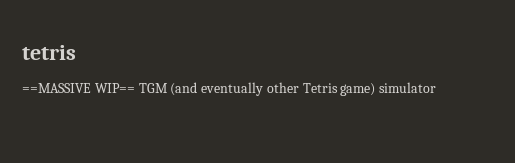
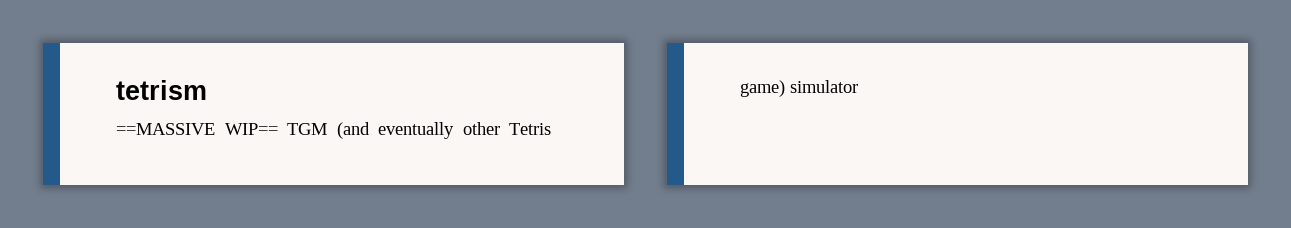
- tetris
+ tetrism

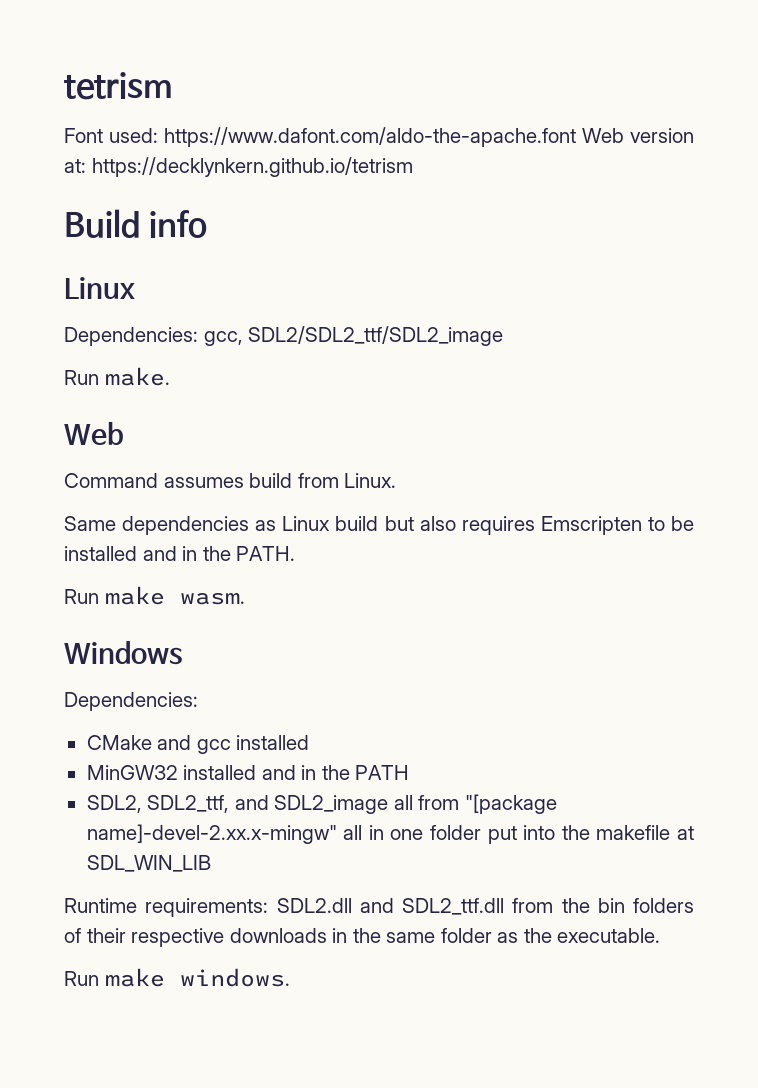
- ==MASSIVE WIP== TGM (and eventually other Tetris game) simulator
+ Font used: https://www.dafont.com/aldo-the-apache.font Web version at: https://decklynkern.github.io/tetrism
+ Build info
+ Linux
+ Dependencies: gcc, SDL2/SDL2_ttf/SDL2_image
+ Run make.
+ Web
+ Command assumes build from Linux.
+ Same dependencies as Linux build but also requires Emscripten to be installed and in the PATH.
+ Run make wasm.
+ Windows
+ Dependencies:
+ CMake and gcc installed
+ MinGW32 installed and in the PATH
+ SDL2, SDL2_ttf, and SDL2_image all from "[package name]-devel-2.xx.x-mingw" all in one folder put into the makefile at SDL_WIN_LIB
+ Runtime requirements: SDL2.dll and SDL2_ttf.dll from the bin folders of their respective downloads in the same folder as the executable.
+ Run make windows.

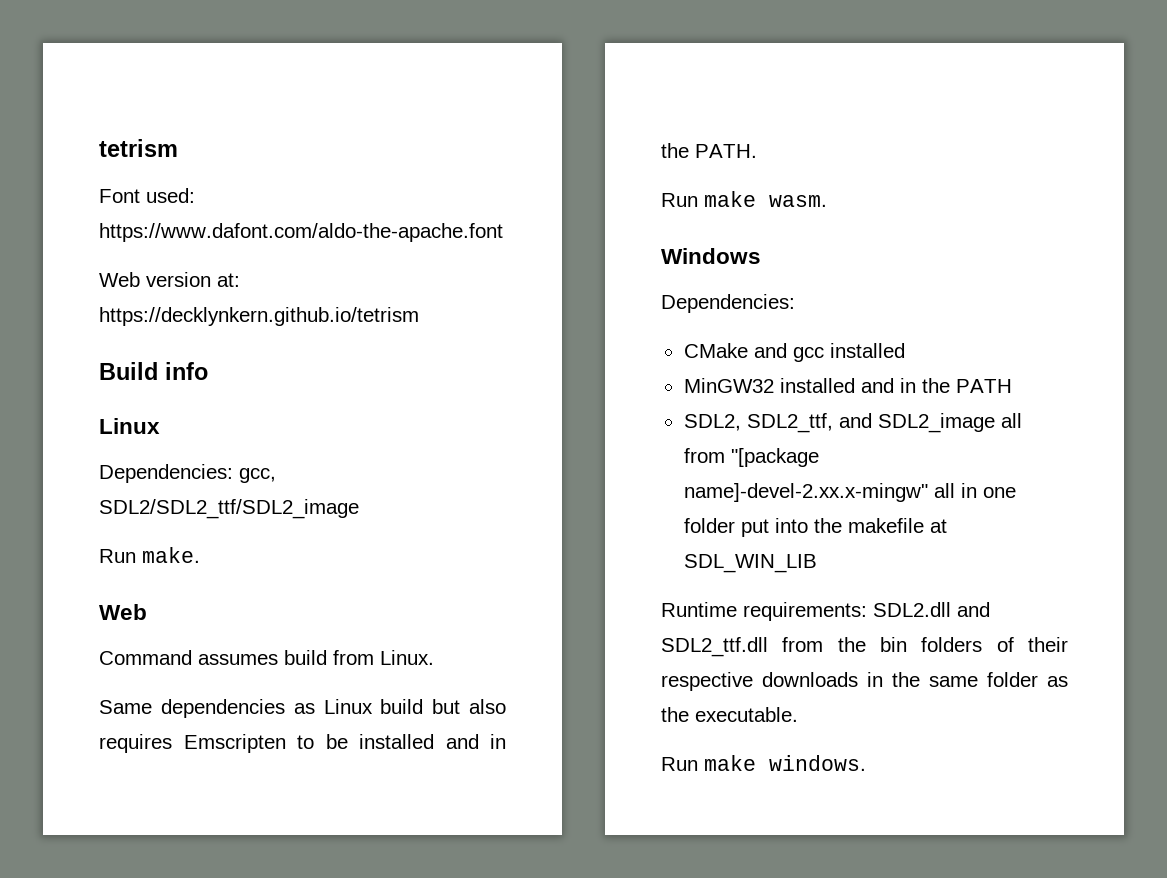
- Font used: https://www.dafont.com/aldo-the-apache.font Web version at: https://decklynkern.github.io/tetrism
+ Font used: https://www.dafont.com/aldo-the-apache.font
+ Web version at: https://decklynkern.github.io/tetrism

